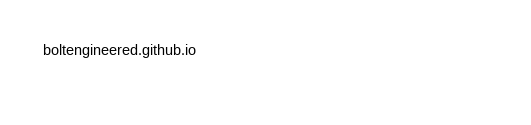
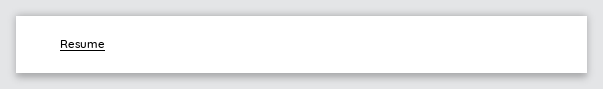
- boltengineered.github.io
+ Resume

